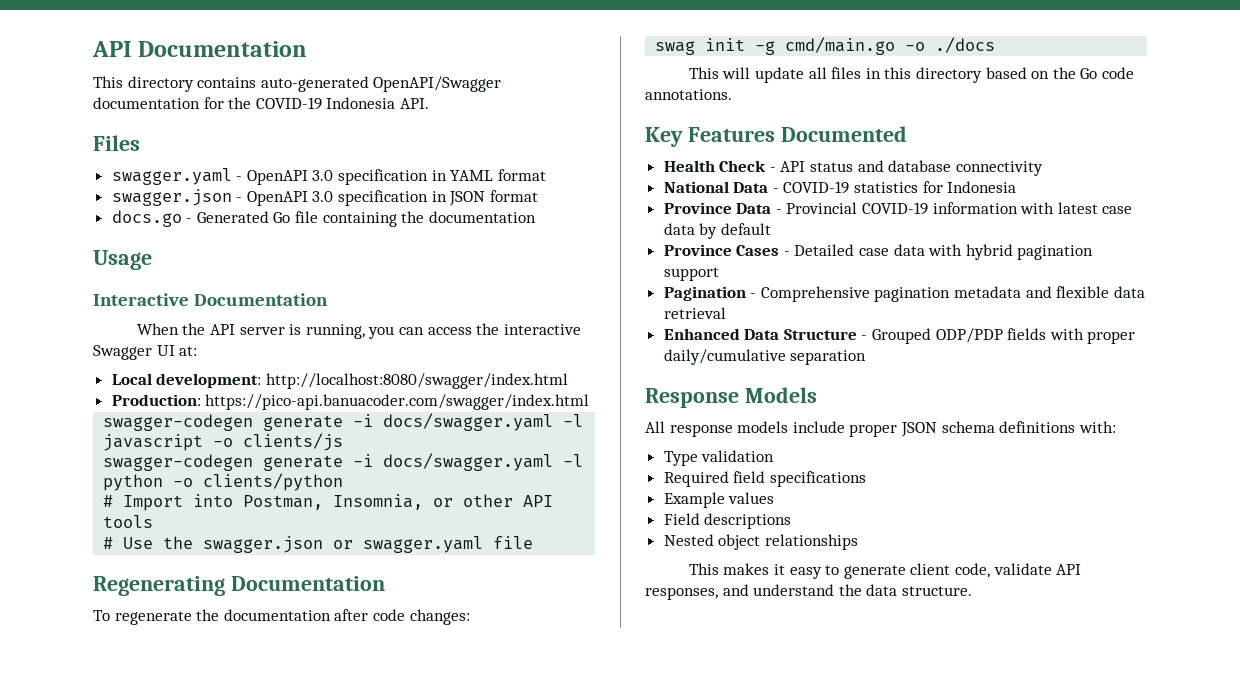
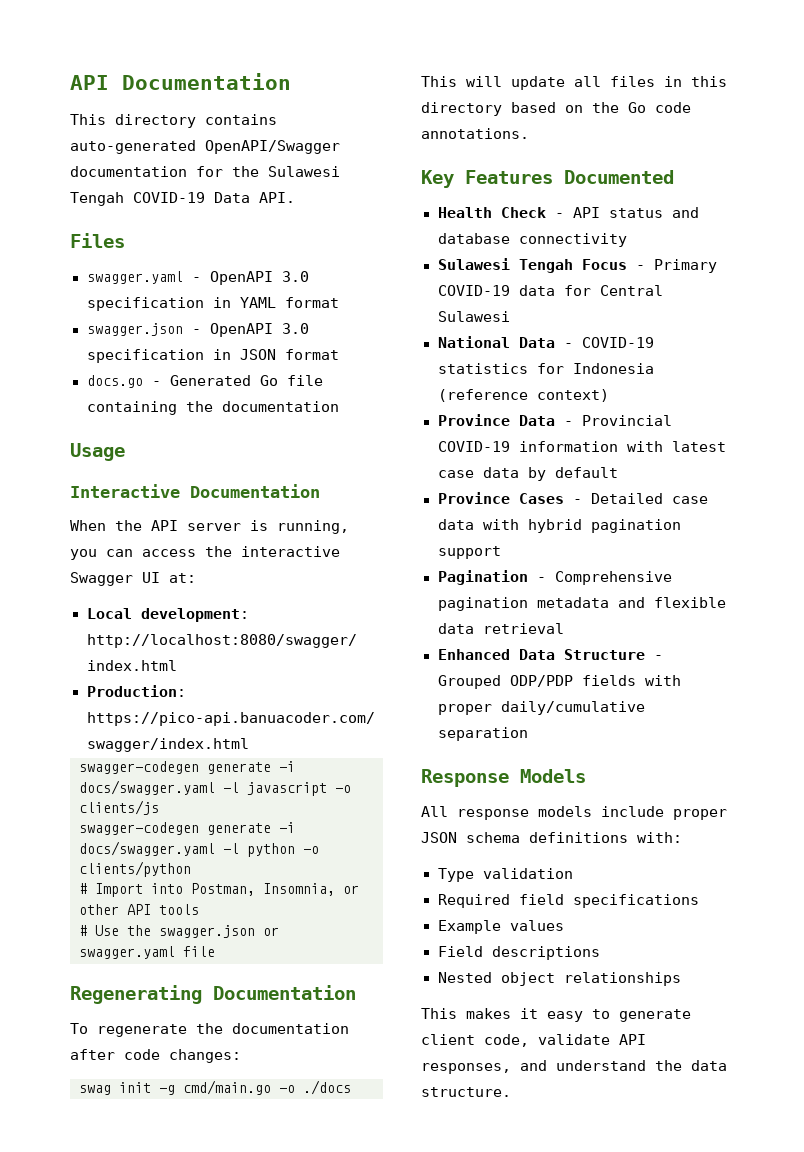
- This directory contains auto-generated OpenAPI/Swagger documentation for the COVID-19 Indonesia API.
+ This directory contains auto-generated OpenAPI/Swagger documentation for the Sulawesi Tengah COVID-19 Data API.
+ Sulawesi Tengah Focus - Primary COVID-19 data for Central Sulawesi
- National Data - COVID-19 statistics for Indonesia
+ National Data - COVID-19 statistics for Indonesia (reference context)

